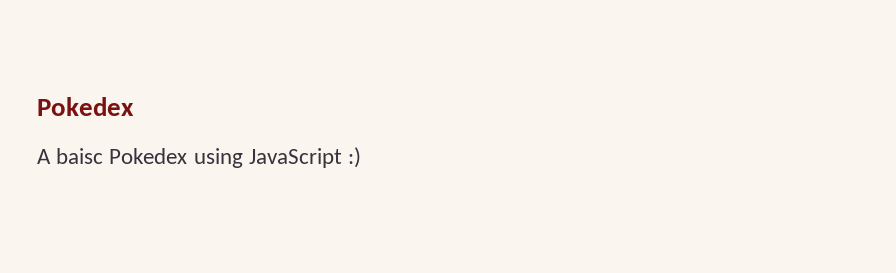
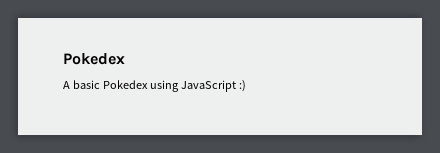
- A baisc Pokedex using JavaScript :)
+ A basic Pokedex using JavaScript :)

